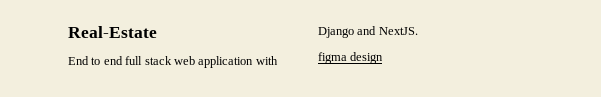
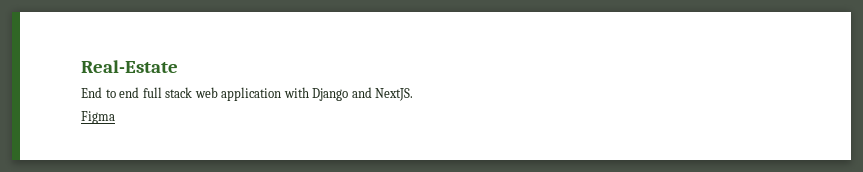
- figma design
+ Figma

